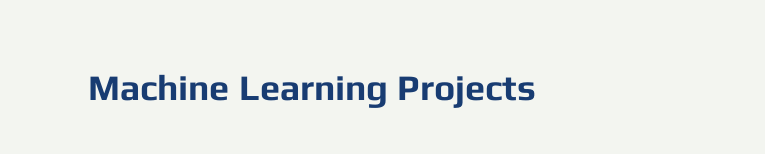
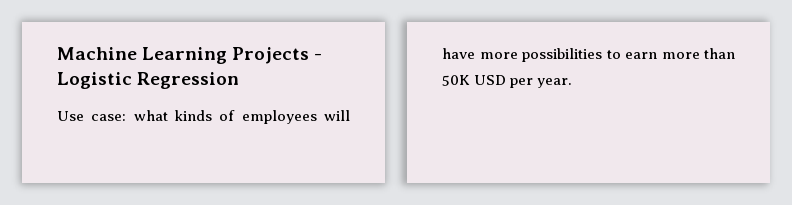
- Machine Learning Projects
+ Machine Learning Projects - Logistic Regression
+ Use case: what kinds of employees will have more possibilities to earn more than 50K USD per year.

